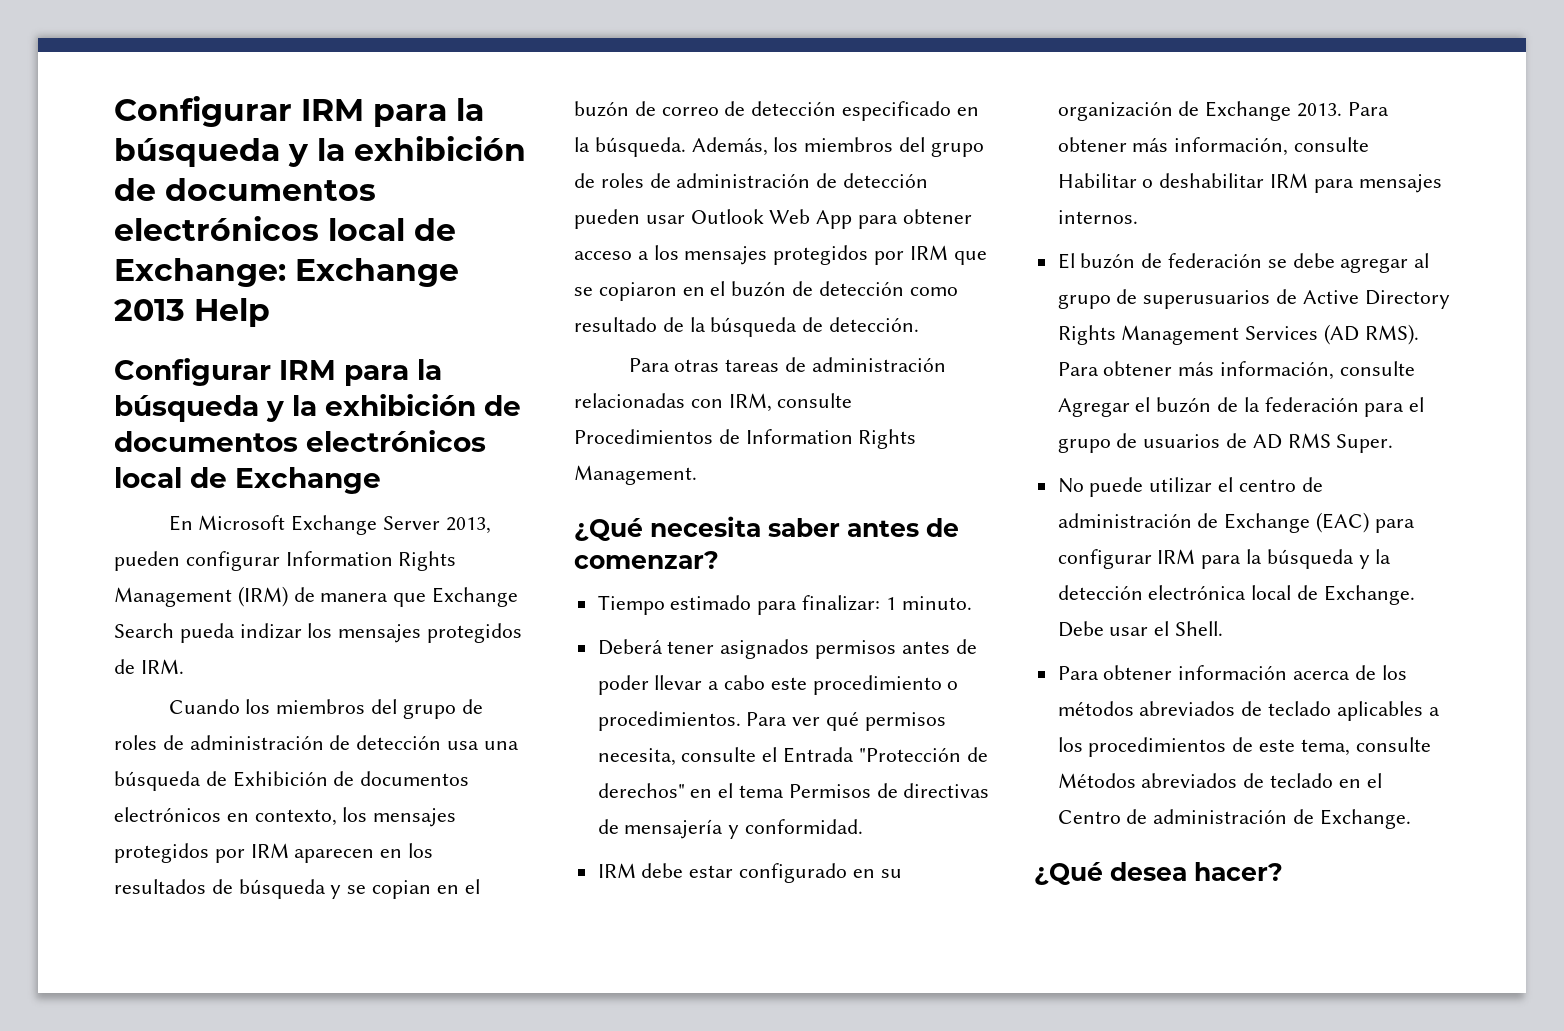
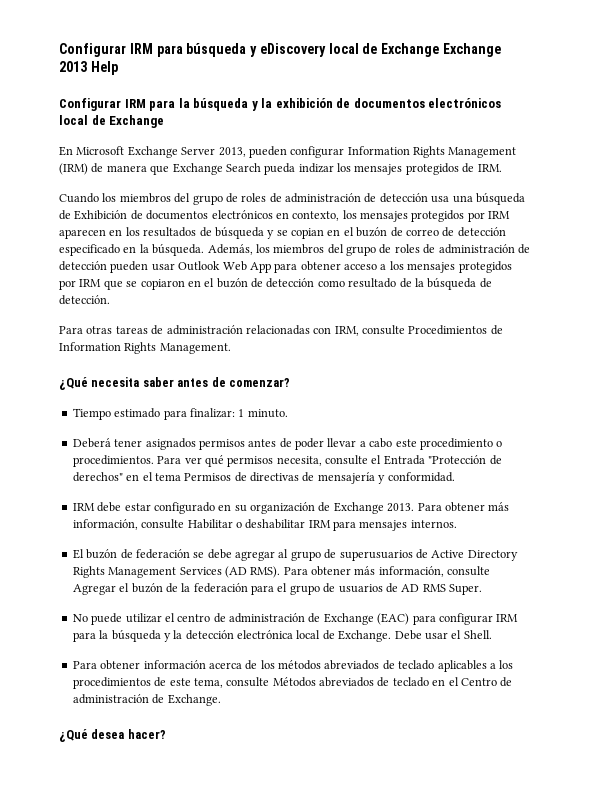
- Configurar IRM para la búsqueda y la exhibición de documentos electrónicos local de Exchange: Exchange 2013 Help
+ Configurar IRM para búsqueda y eDiscovery local de Exchange Exchange 2013 Help

